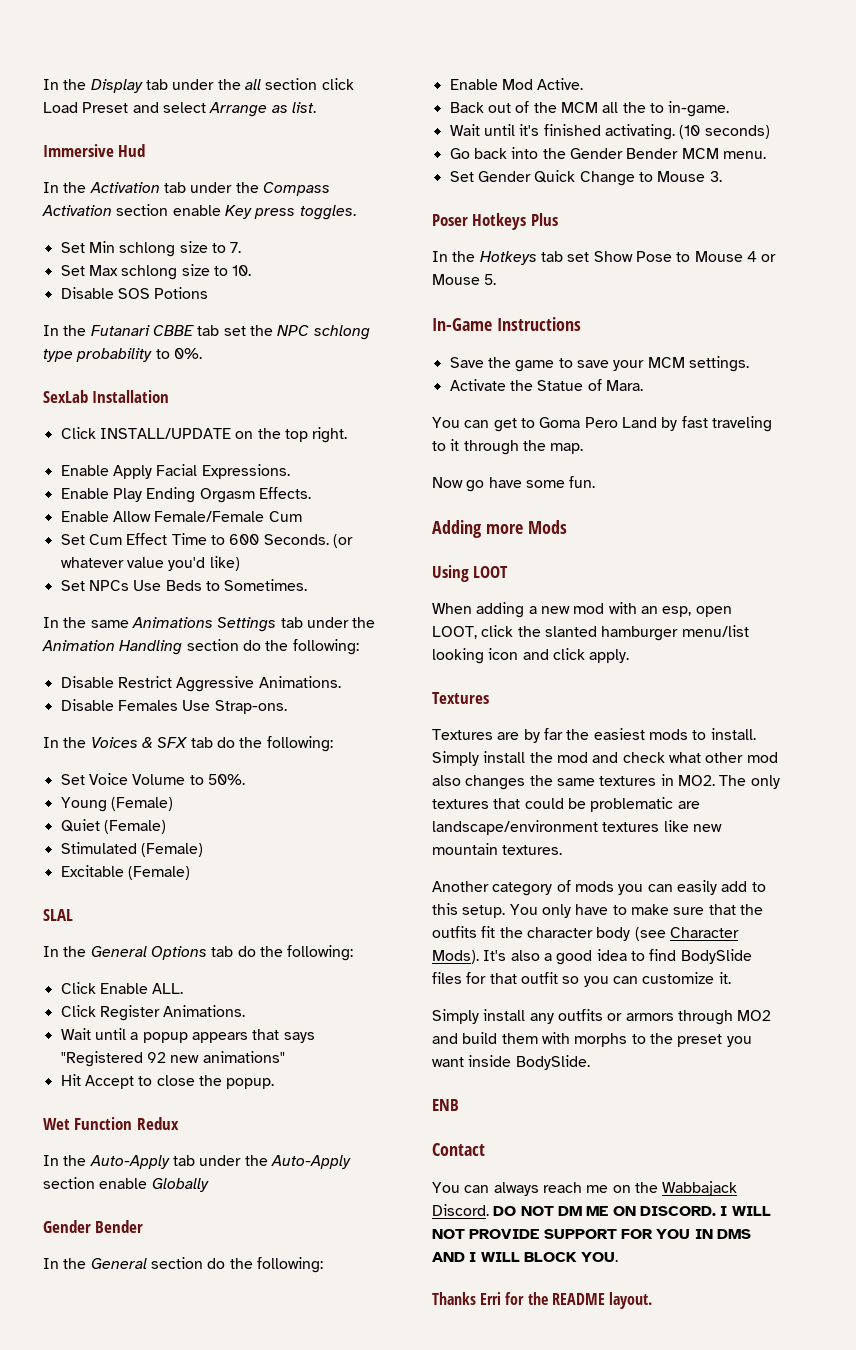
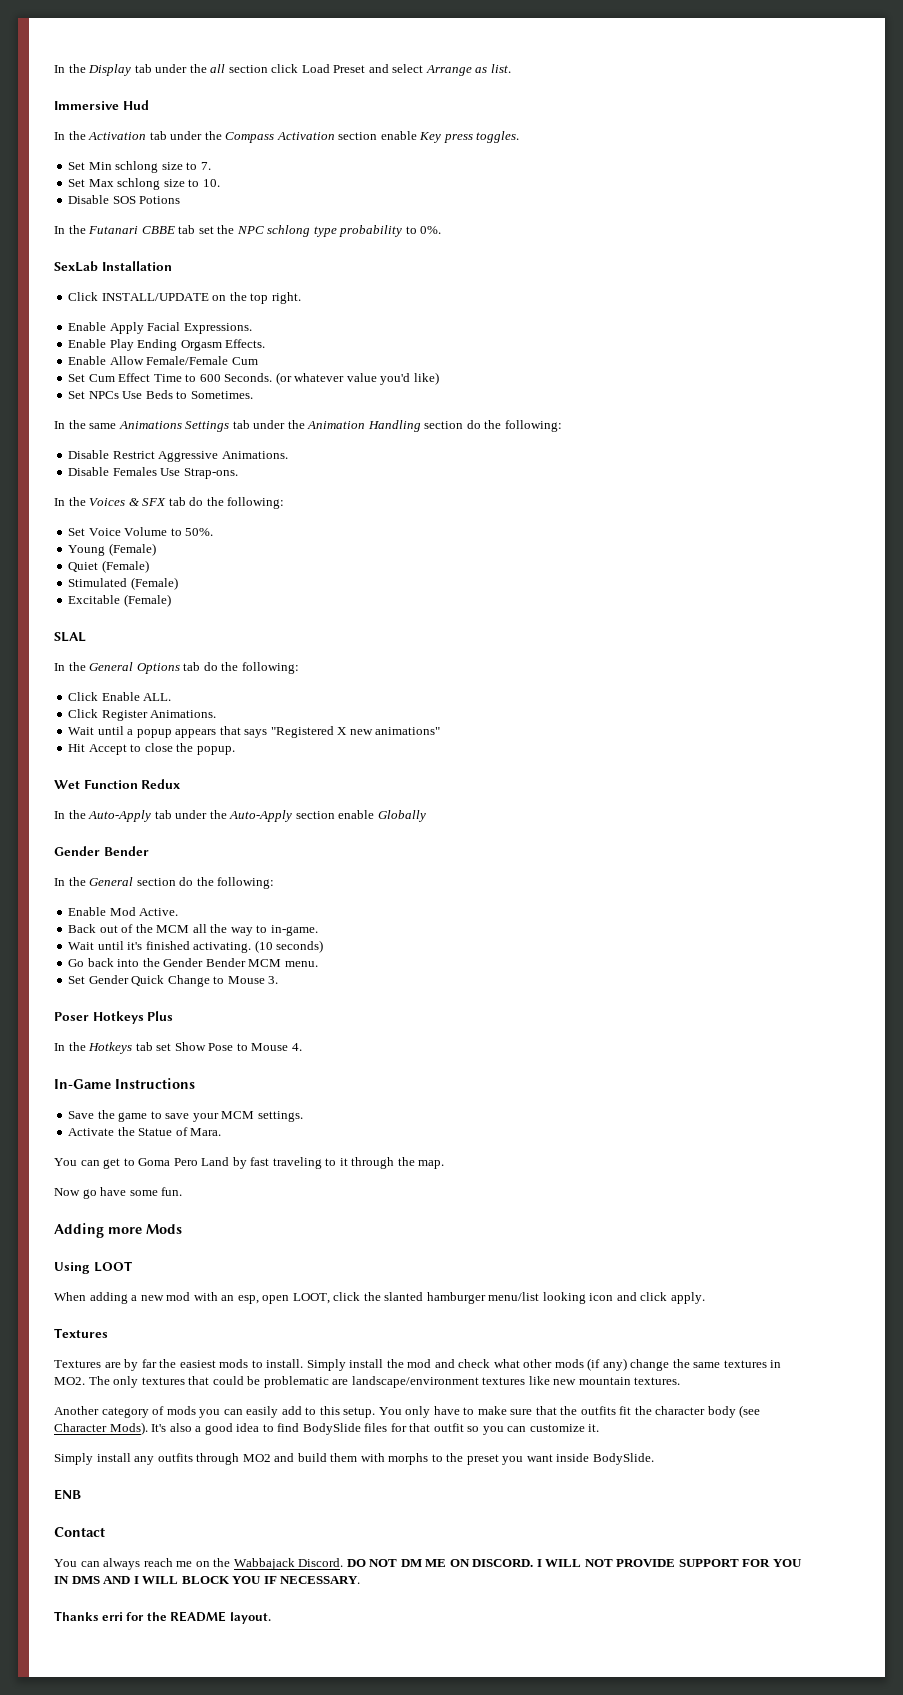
- Wait until a popup appears that says "Registered 92 new animations"
+ Wait until a popup appears that says "Registered X new animations"
- Back out of the MCM all the to in-game.
+ Back out of the MCM all the way to in-game.
- In the Hotkeys tab set Show Pose to Mouse 4 or Mouse 5.
+ In the Hotkeys tab set Show Pose to Mouse 4.
- Simply install the mod and check what other mod also changes the same textures in MO2. The only textures that could be problematic are landscape/environment textures like new mountain textures.
+ Simply install the mod and check what other mods (if any) change the same textures in MO2. The only textures that could be problematic are landscape/environment textures like new mountain textures.
- Simply install any outfits or armors through MO2 and build them with morphs to the preset you want inside BodySlide.
+ Simply install any outfits through MO2 and build them with morphs to the preset you want inside BodySlide.
- I WILL NOT PROVIDE SUPPORT FOR YOU IN DMS AND I WILL BLOCK YOU.
+ I WILL NOT PROVIDE SUPPORT FOR YOU IN DMS AND I WILL BLOCK YOU IF NECESSARY.
- Thanks Erri for the README layout.
+ Thanks erri for the README layout.

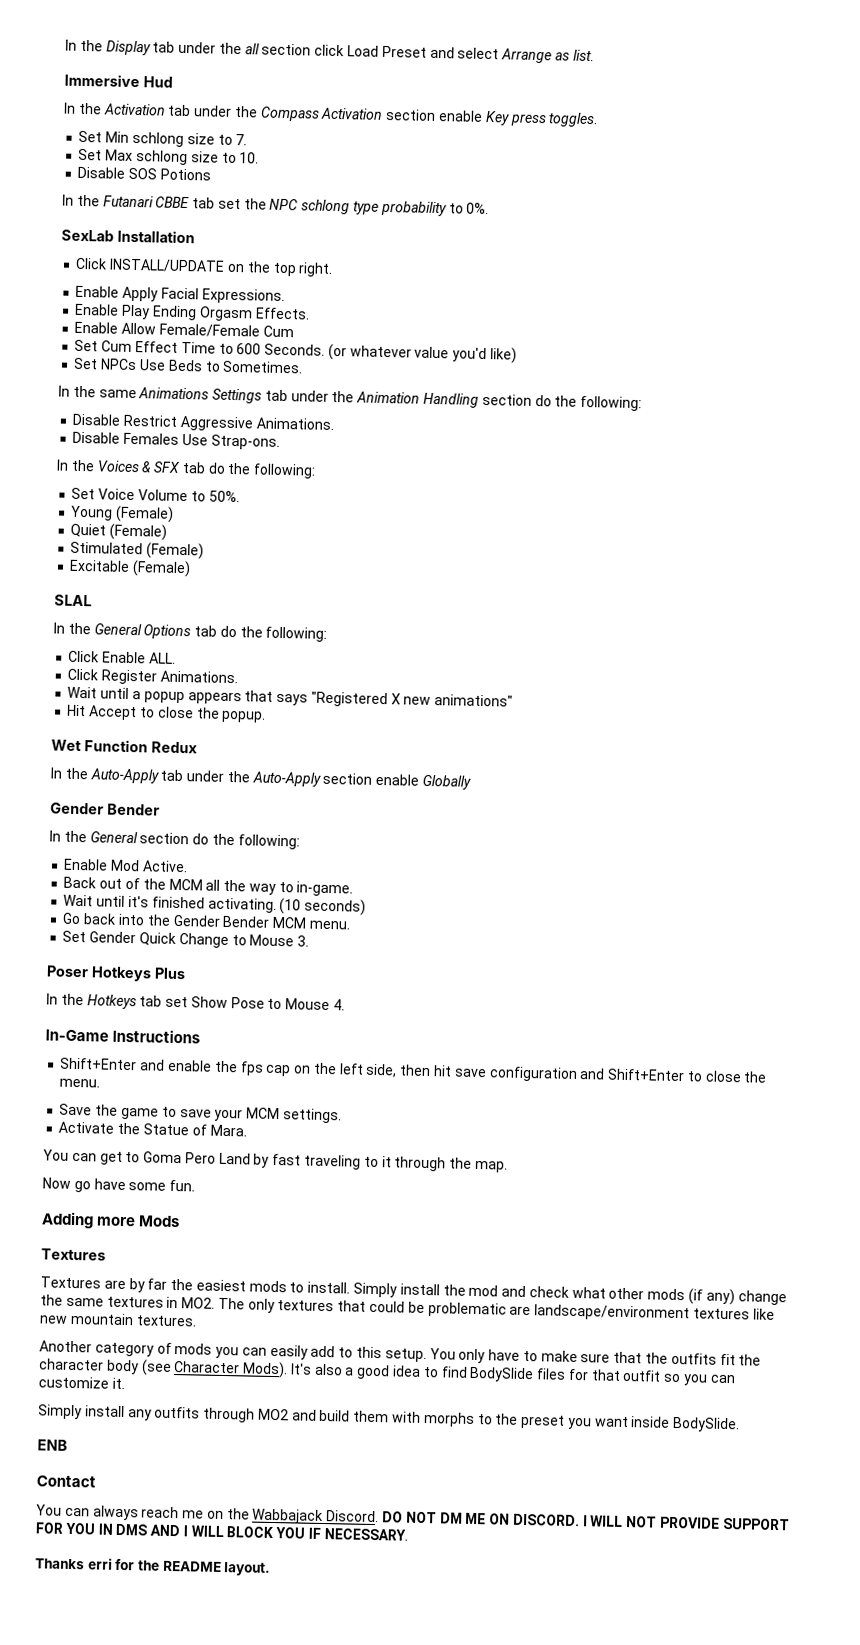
+ Shift+Enter and enable the fps cap on the left side, then hit save configuration and Shift+Enter to close the menu.
- Using LOOT
- When adding a new mod with an esp, open LOOT, click the slanted hamburger menu/list looking icon and click apply.

